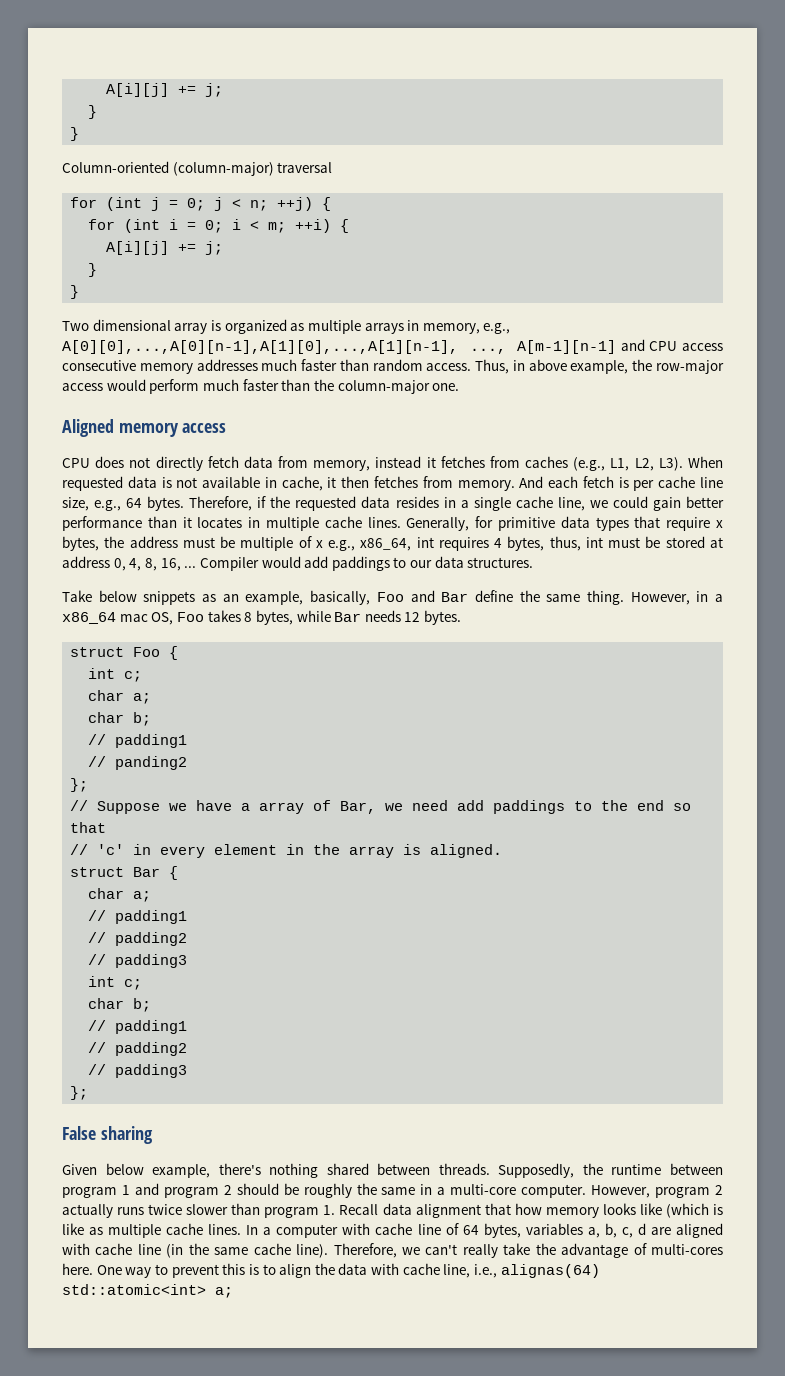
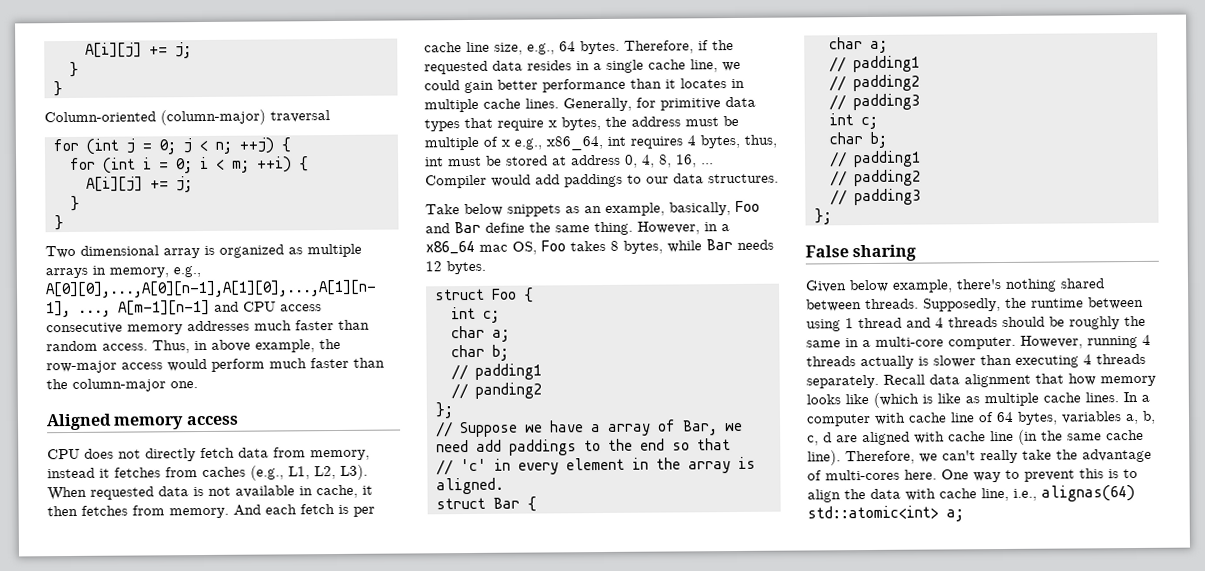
- Supposedly, the runtime between program 1 and program 2 should be roughly the same in a multi-core computer.
+ Supposedly, the runtime between using 1 thread and 4 threads should be roughly the same in a multi-core computer.
- However, program 2 actually runs twice slower than program 1. Recall data alignment that how memory looks like (which is like as multiple cache lines.
+ However, running 4 threads actually is slower than executing 4 threads separately. Recall data alignment that how memory looks like (which is like as multiple cache lines.

